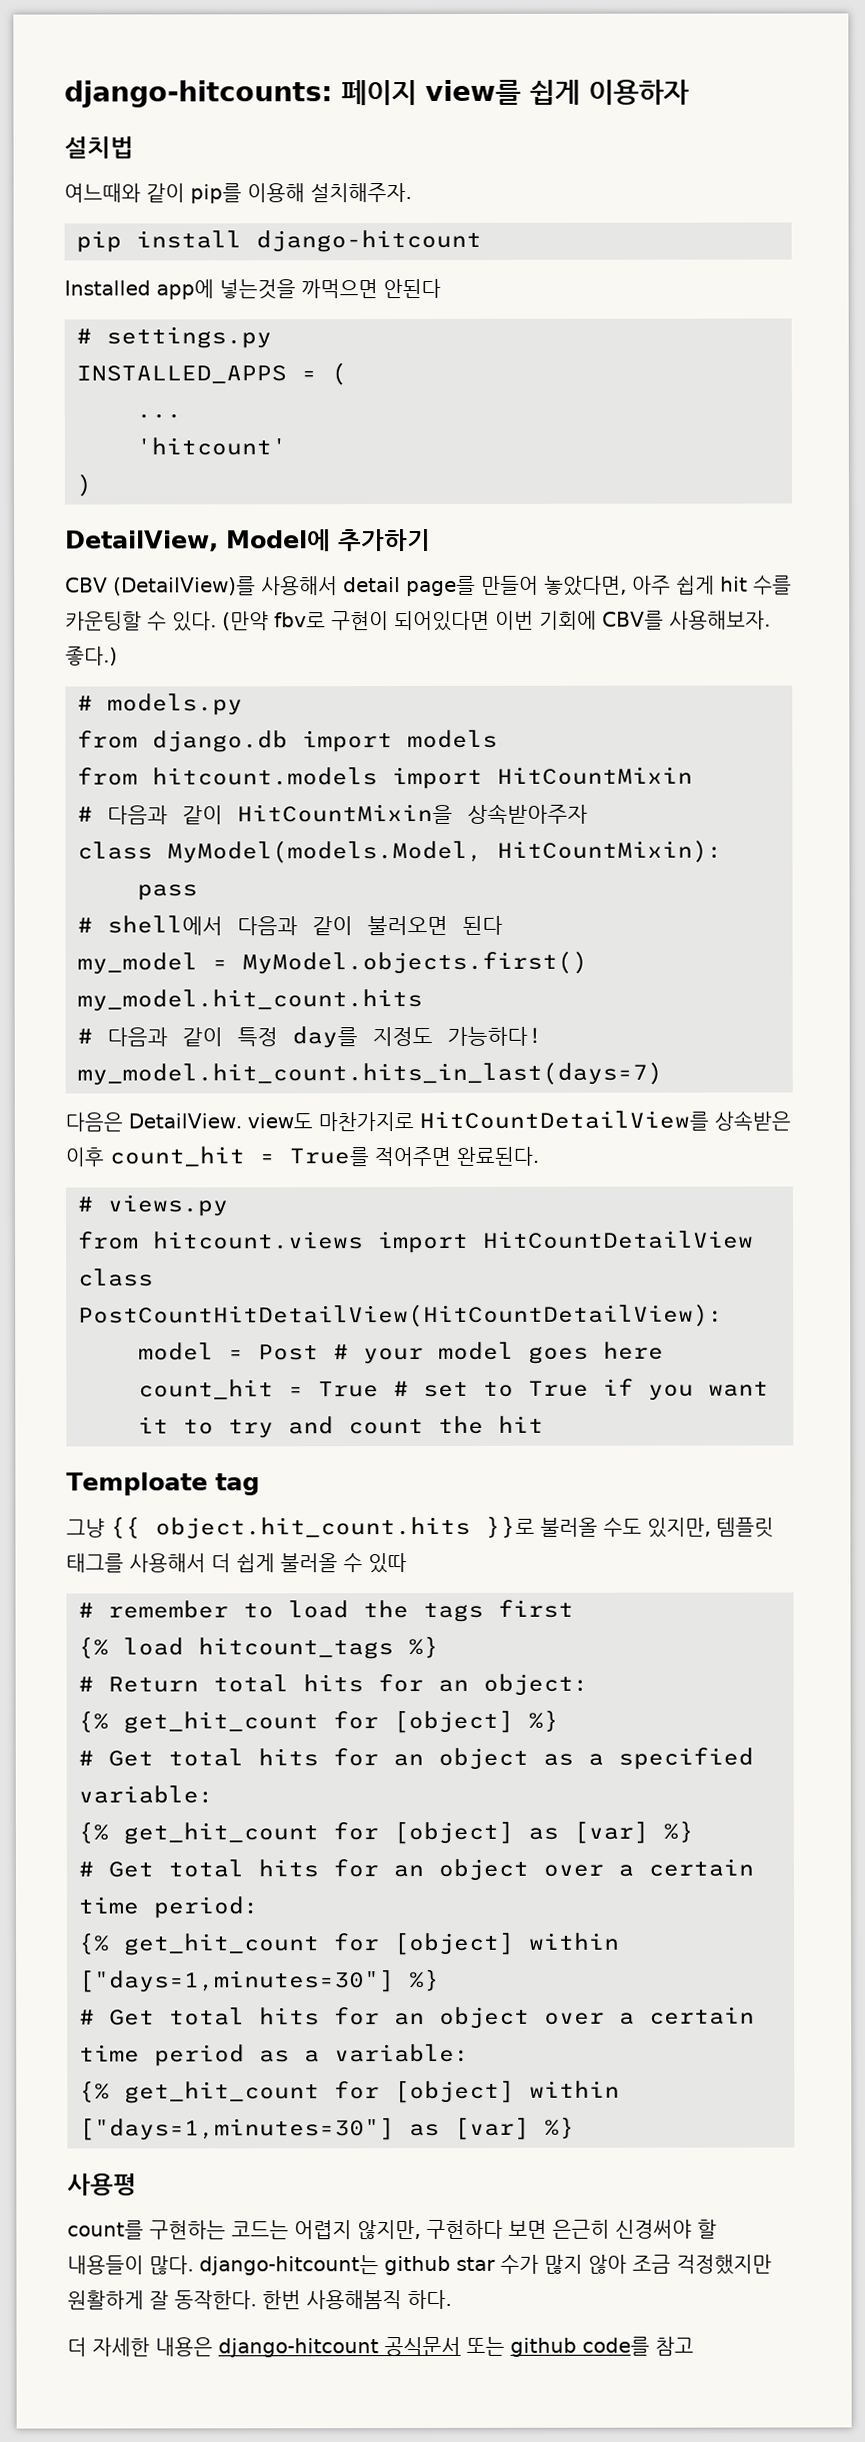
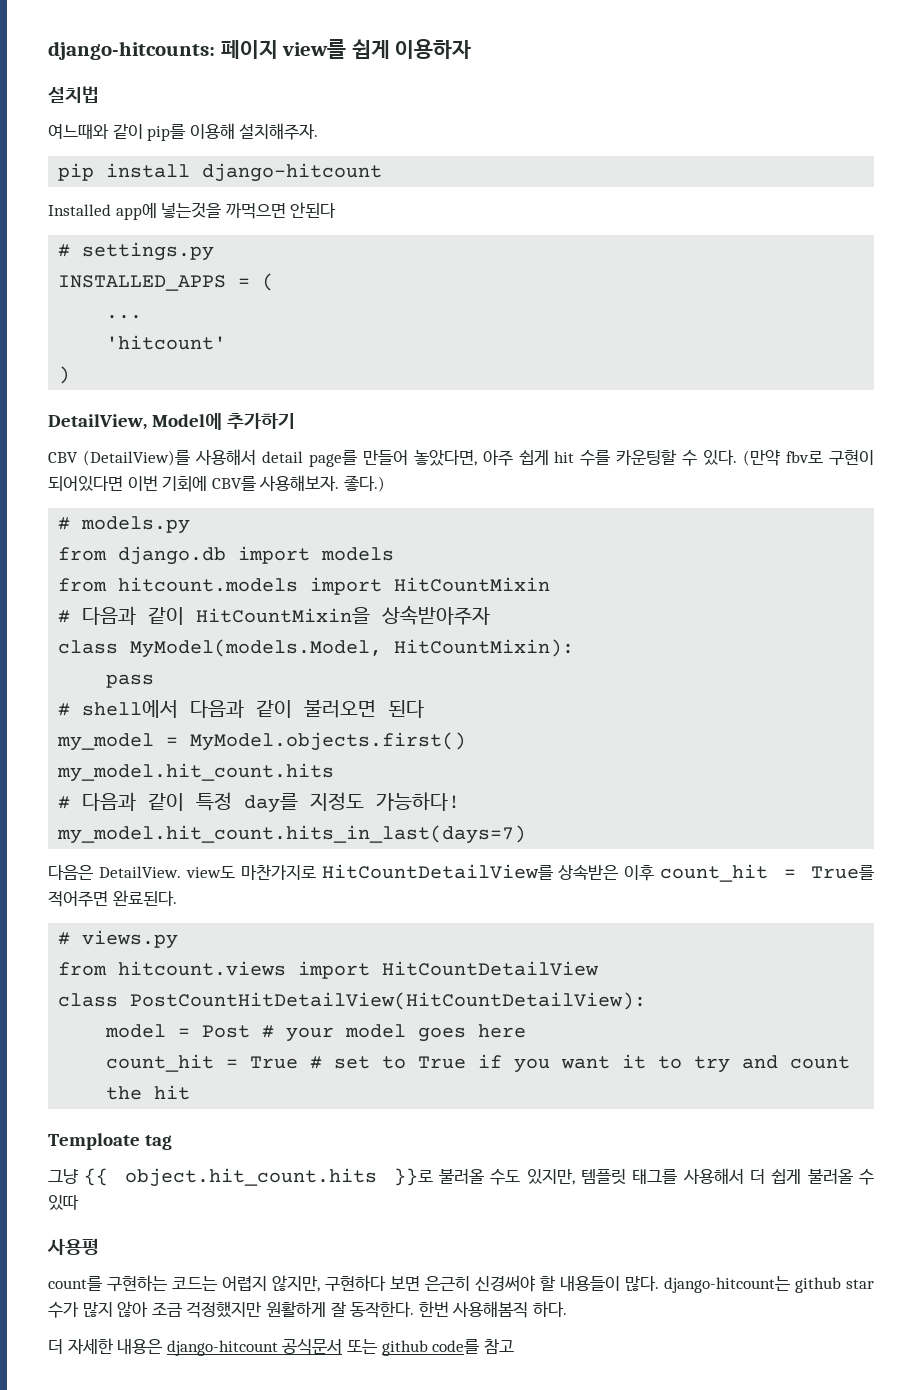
- # remember to load the tags first
- {% load hitcount_tags %}
- # Return total hits for an object:
- {% get_hit_count for [object] %}
- # Get total hits for an object as a specified variable:
- {% get_hit_count for [object] as [var] %}
- # Get total hits for an object over a certain time period:
- {% get_hit_count for [object] within ["days=1,minutes=30"] %}
- # Get total hits for an object over a certain time period as a variable:
- {% get_hit_count for [object] within ["days=1,minutes=30"] as [var] %}

